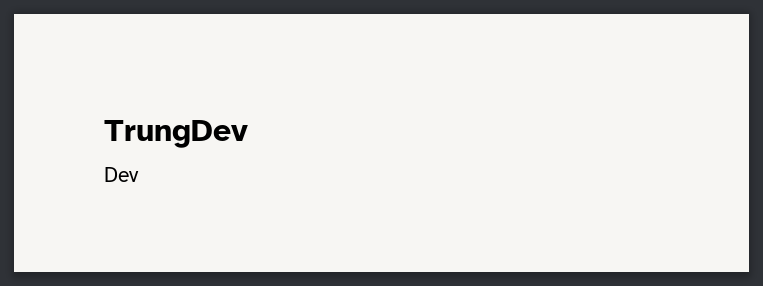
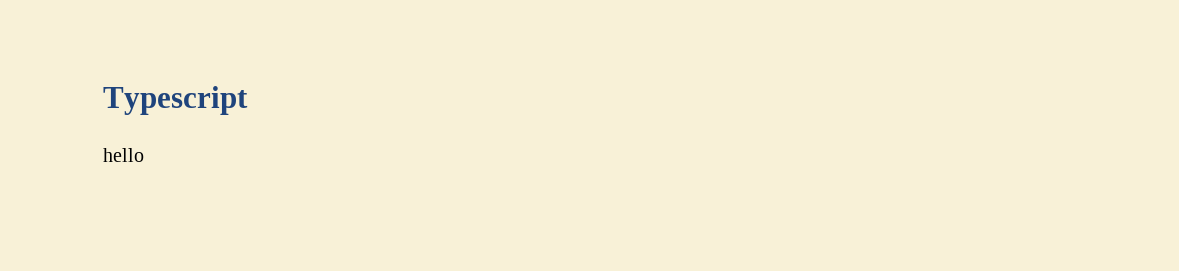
- TrungDev
- Dev
+ Typescript
+ hello

